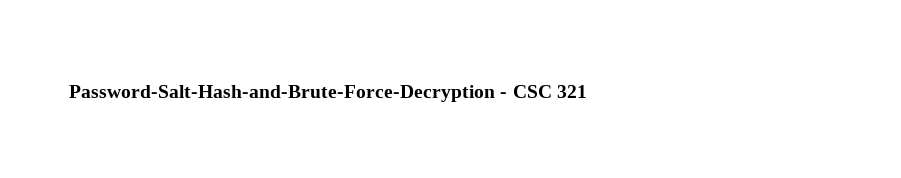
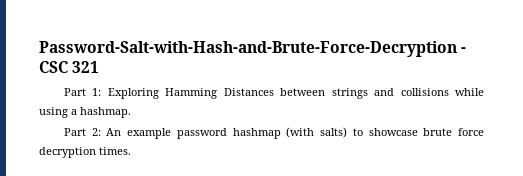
- Password-Salt-Hash-and-Brute-Force-Decryption - CSC 321
+ Password-Salt-with-Hash-and-Brute-Force-Decryption - CSC 321
+ Part 1: Exploring Hamming Distances between strings and collisions while using a hashmap.
+ Part 2: An example password hashmap (with salts) to showcase brute force decryption times.

